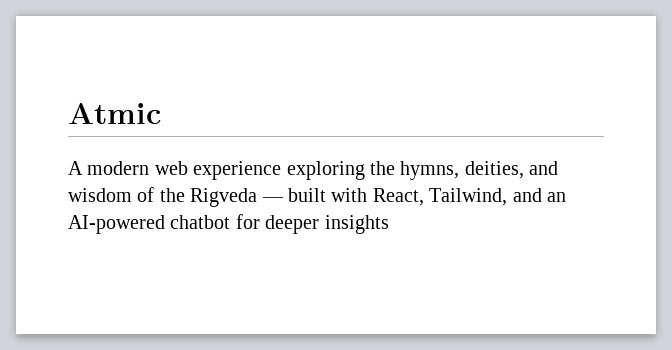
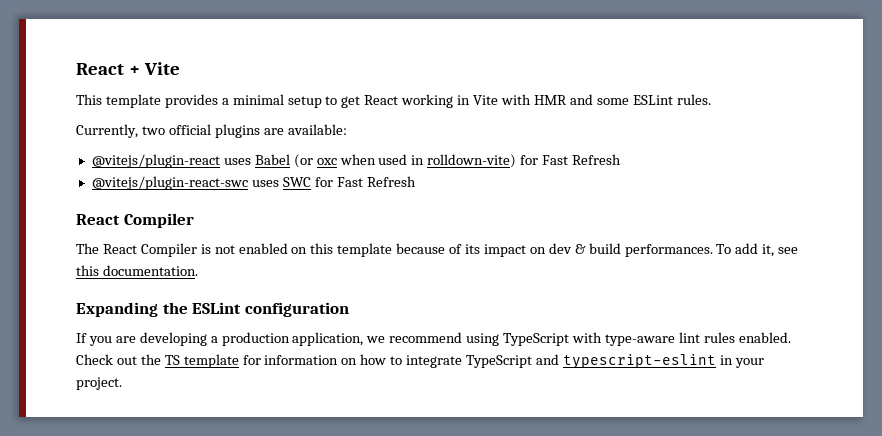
- Atmic
- A modern web experience exploring the hymns, deities, and wisdom of the Rigveda — built with React, Tailwind, and an AI-powered chatbot for deeper insights
+ React + Vite
+ This template provides a minimal setup to get React working in Vite with HMR and some ESLint rules.
+ Currently, two official plugins are available:
+ @vitejs/plugin-react uses Babel (or oxc when used in rolldown-vite) for Fast Refresh
+ @vitejs/plugin-react-swc uses SWC for Fast Refresh
+ React Compiler
+ The React Compiler is not enabled on this template because of its impact on dev & build performances. To add it, see this documentation.
+ Expanding the ESLint configuration
+ If you are developing a production application, we recommend using TypeScript with type-aware lint rules enabled. Check out the TS template for information on how to integrate TypeScript and typescript-eslint in your project.

